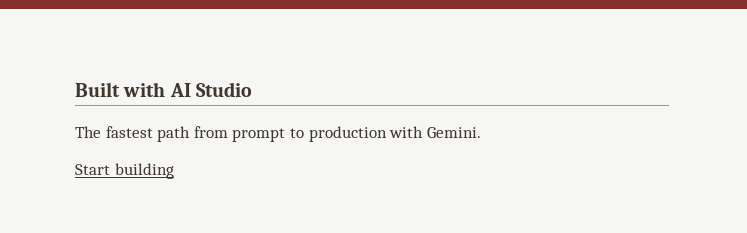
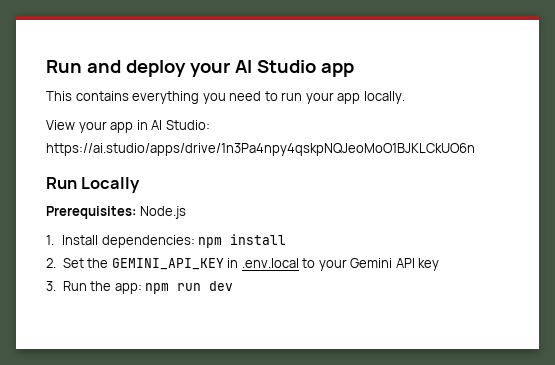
- Built with AI Studio
- The fastest path from prompt to production with Gemini.
- Start building
+ Run and deploy your AI Studio app
+ This contains everything you need to run your app locally.
+ View your app in AI Studio: https://ai.studio/apps/drive/1n3Pa4npy4qskpNQJeoMoO1BJKLCkUO6n
+ Run Locally
+ Prerequisites: Node.js
+ 1. Install dependencies: npm install
+ 2. Set the GEMINI_API_KEY in .env.local to your Gemini API key
+ 3. Run the app: npm run dev

